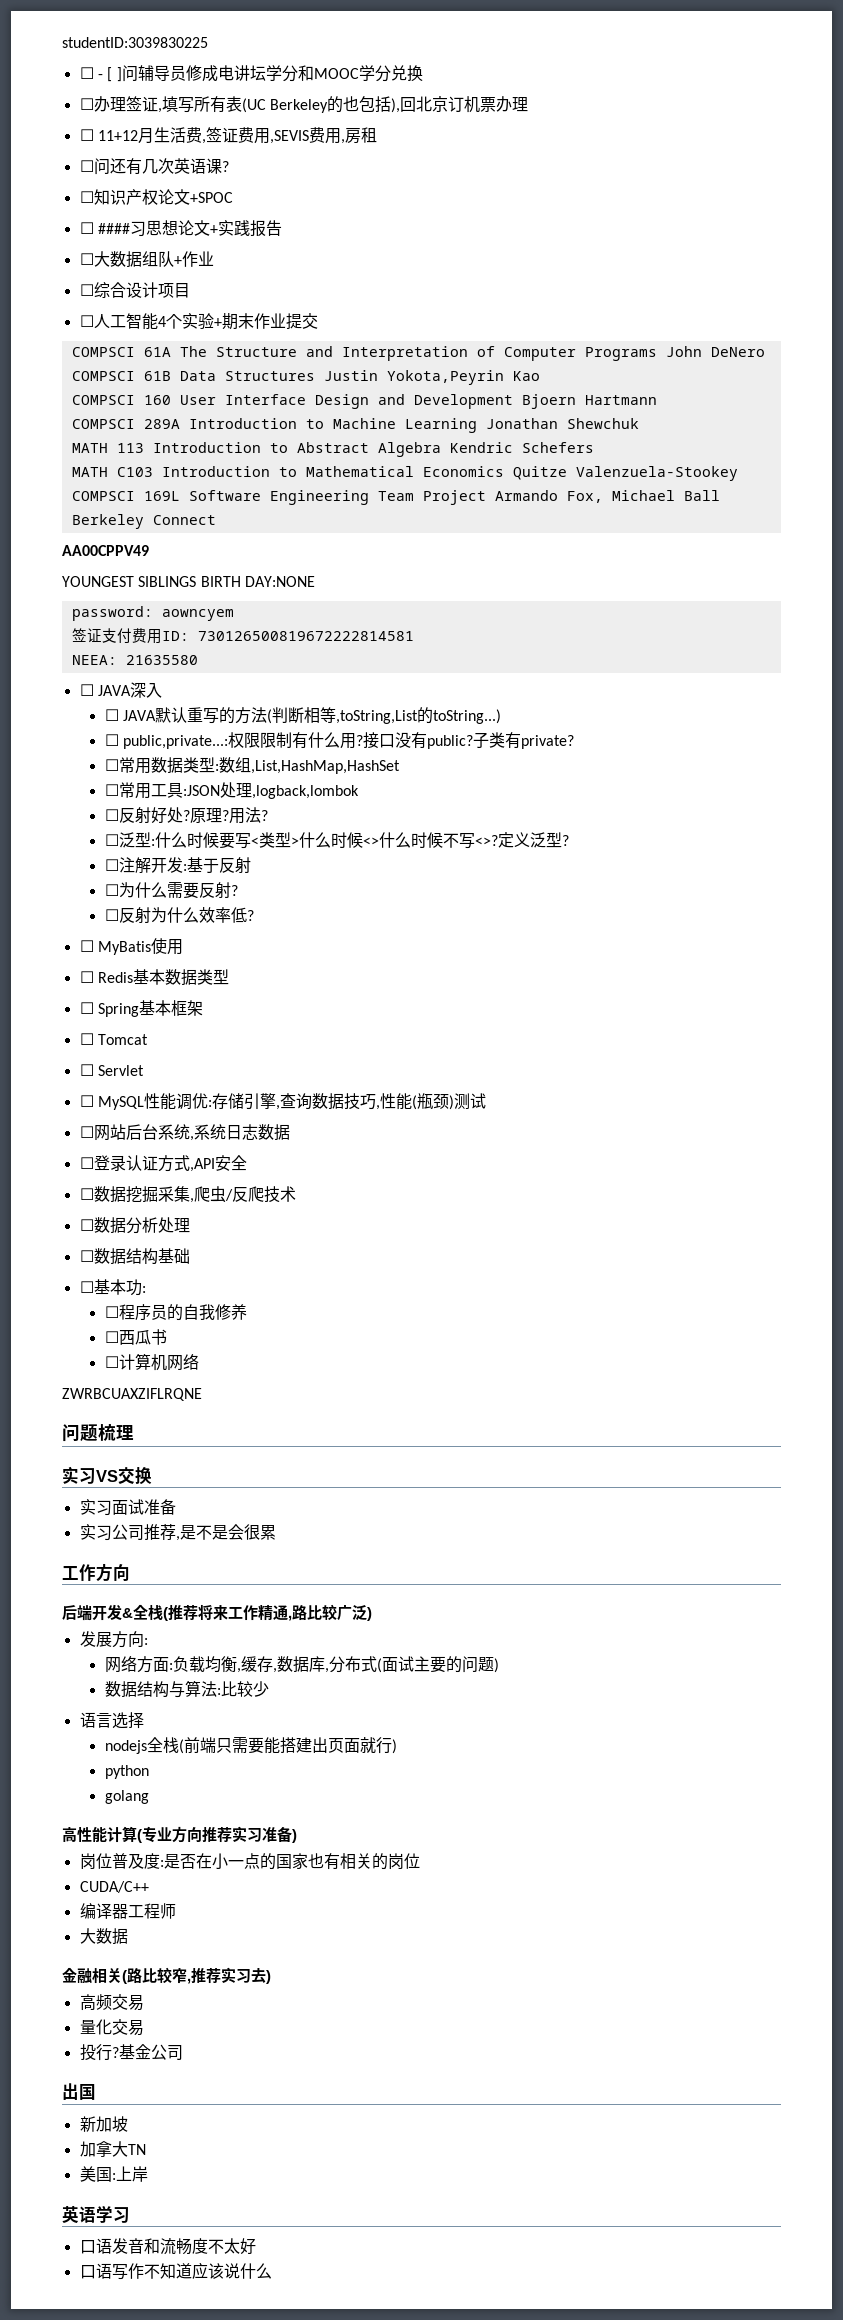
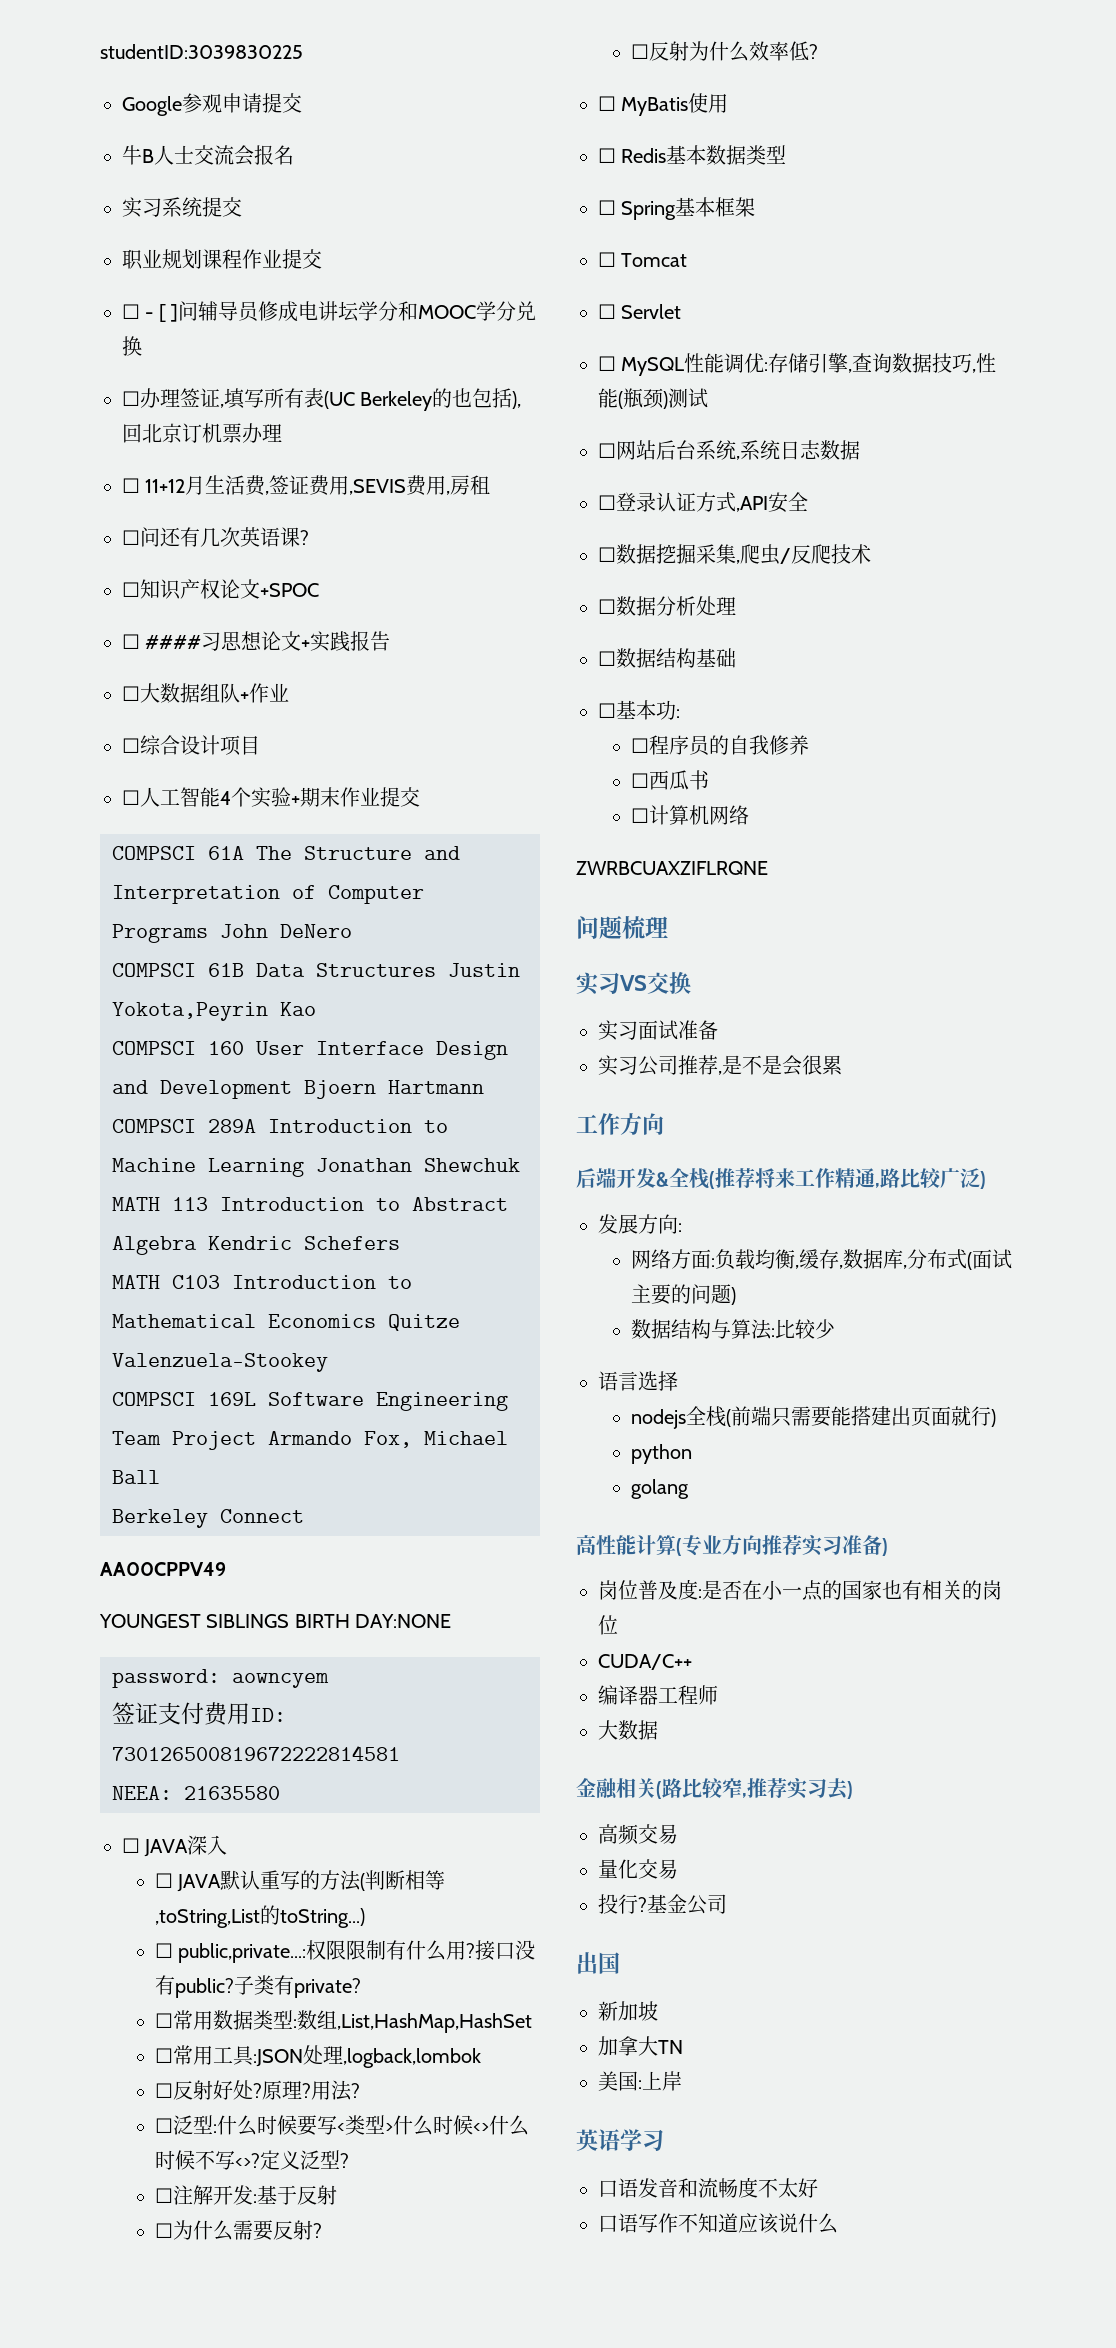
+ Google参观申请提交
+ 牛B人士交流会报名
+ 实习系统提交
+ 职业规划课程作业提交

